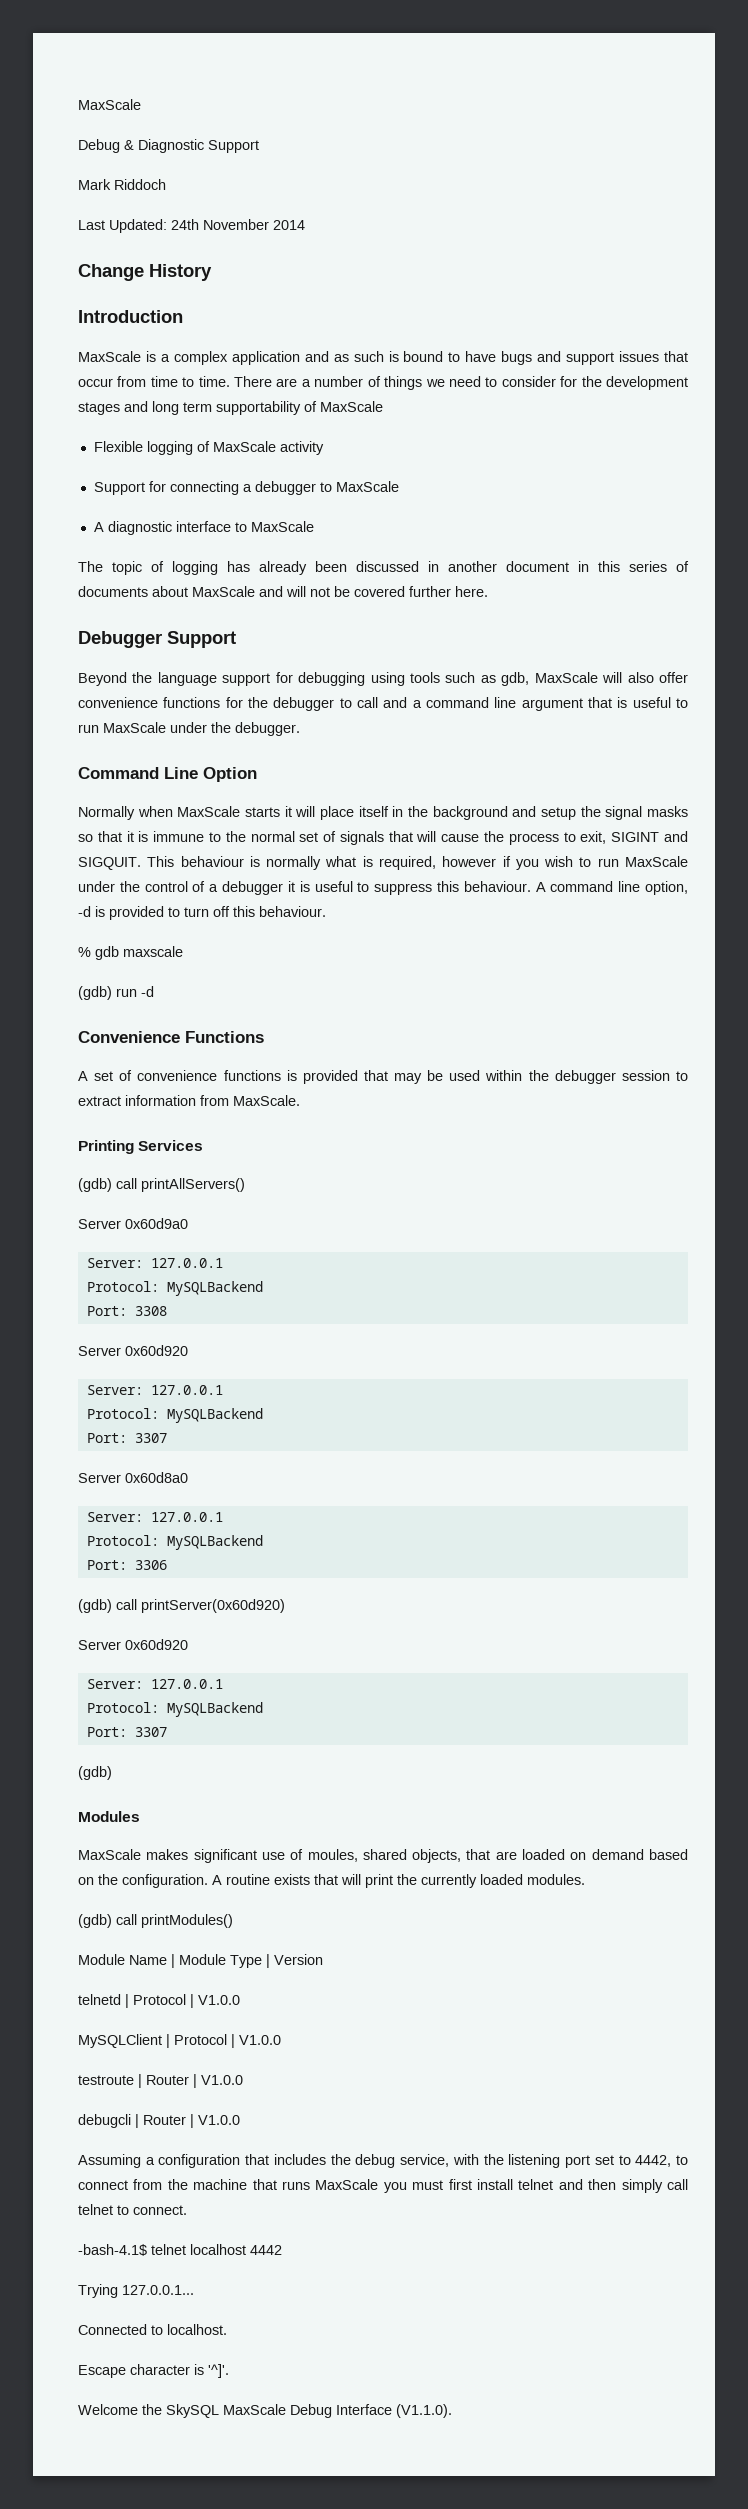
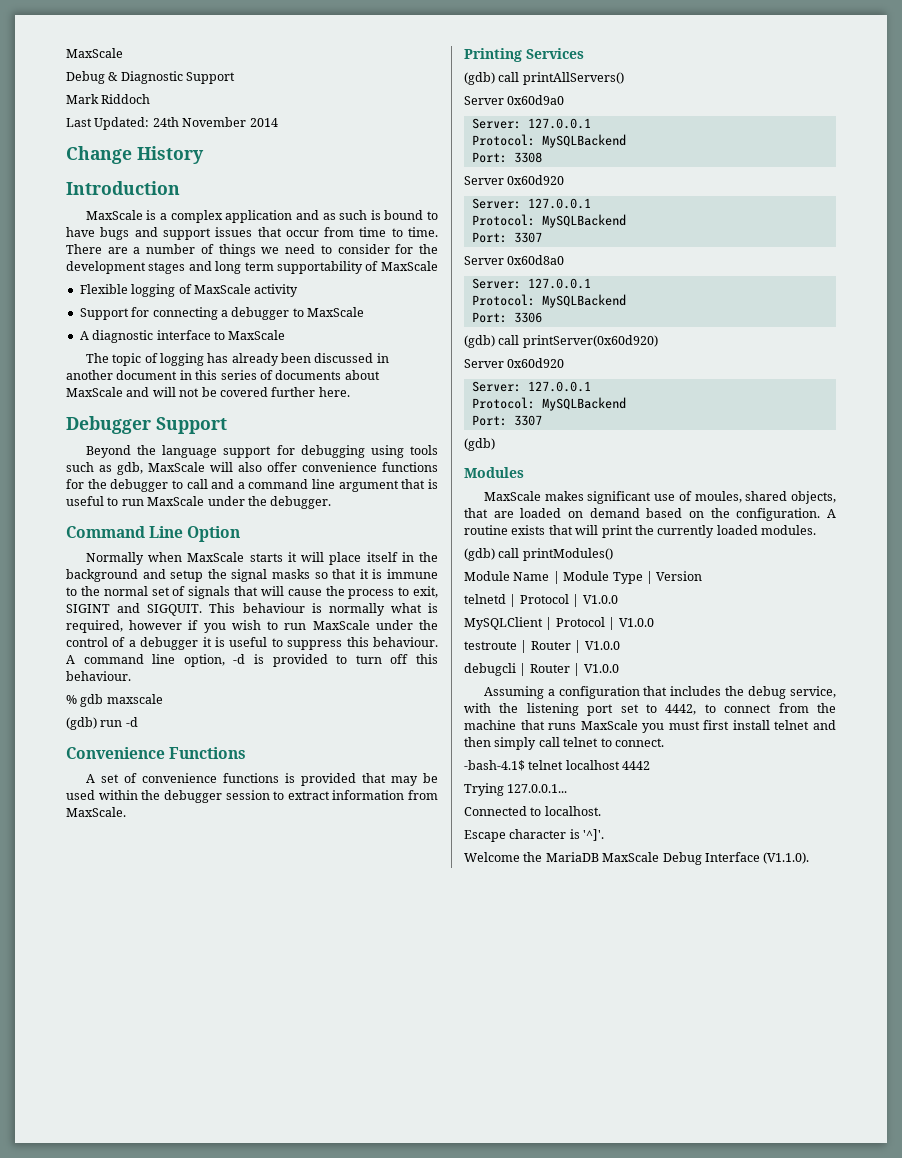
- Welcome the SkySQL MaxScale Debug Interface (V1.1.0).
+ Welcome the MariaDB MaxScale Debug Interface (V1.1.0).

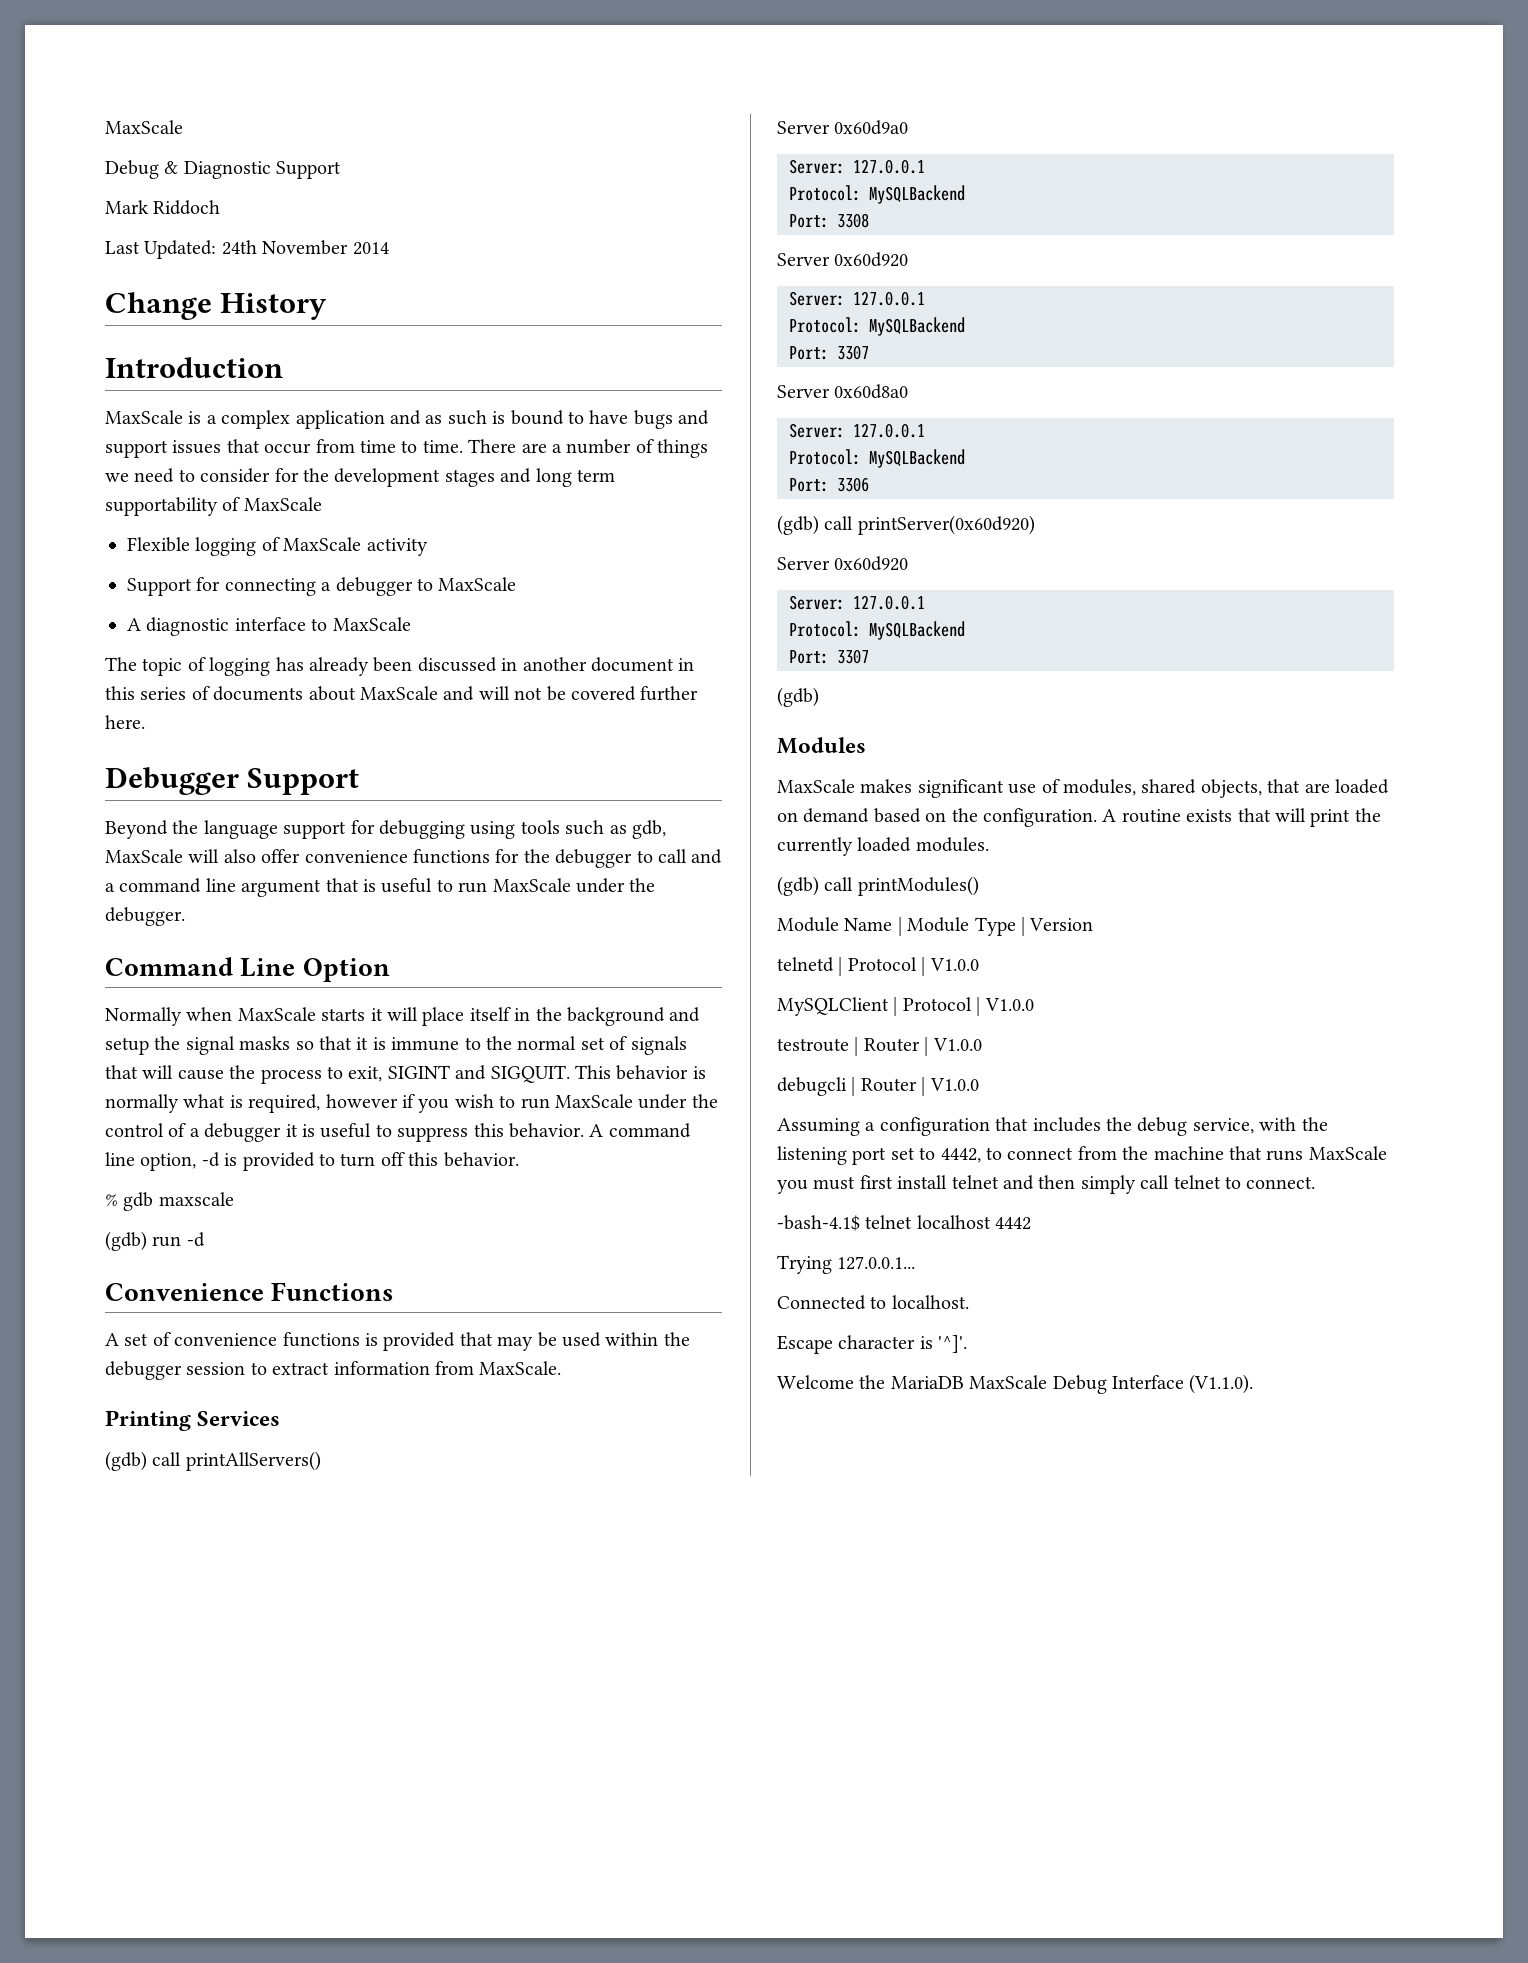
- This behaviour is normally what is required, however if you wish to run MaxScale under the control of a debugger it is useful to suppress this behaviour.
+ This behavior is normally what is required, however if you wish to run MaxScale under the control of a debugger it is useful to suppress this behavior.
- A command line option, -d is provided to turn off this behaviour.
+ A command line option, -d is provided to turn off this behavior.
- MaxScale makes significant use of moules, shared objects, that are loaded on demand based on the configuration.
+ MaxScale makes significant use of modules, shared objects, that are loaded on demand based on the configuration.

